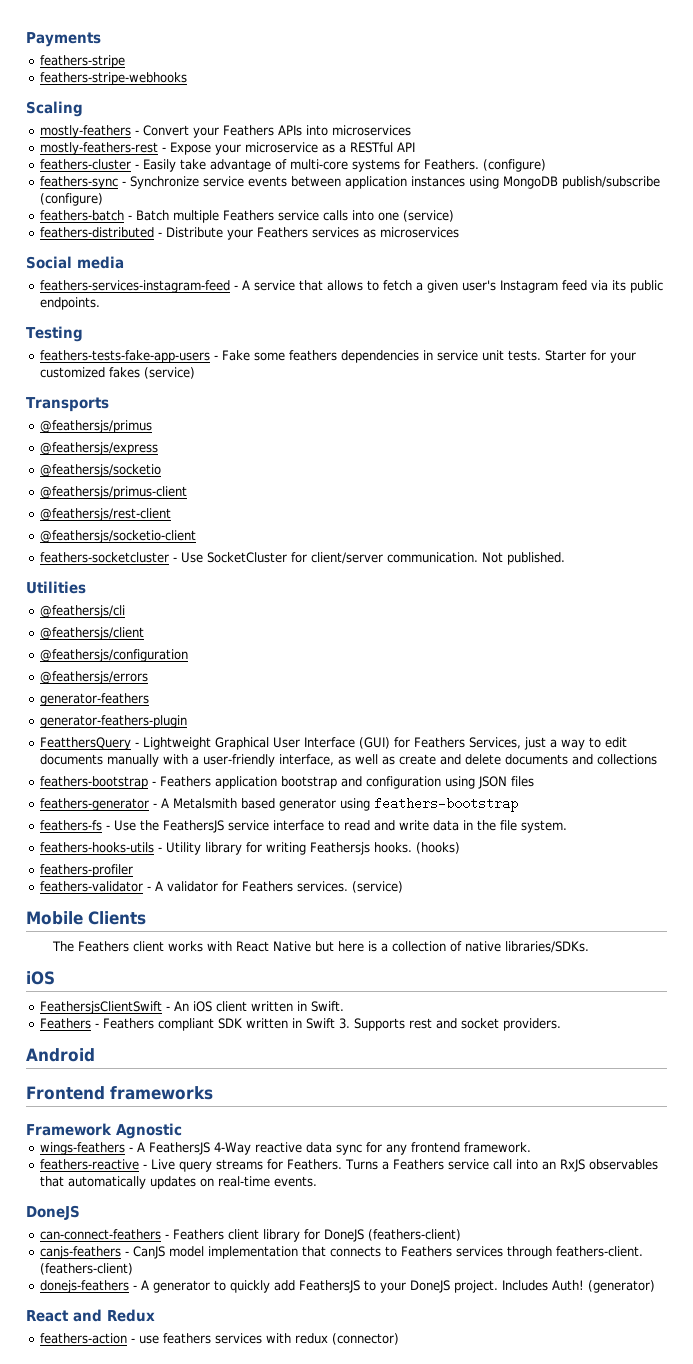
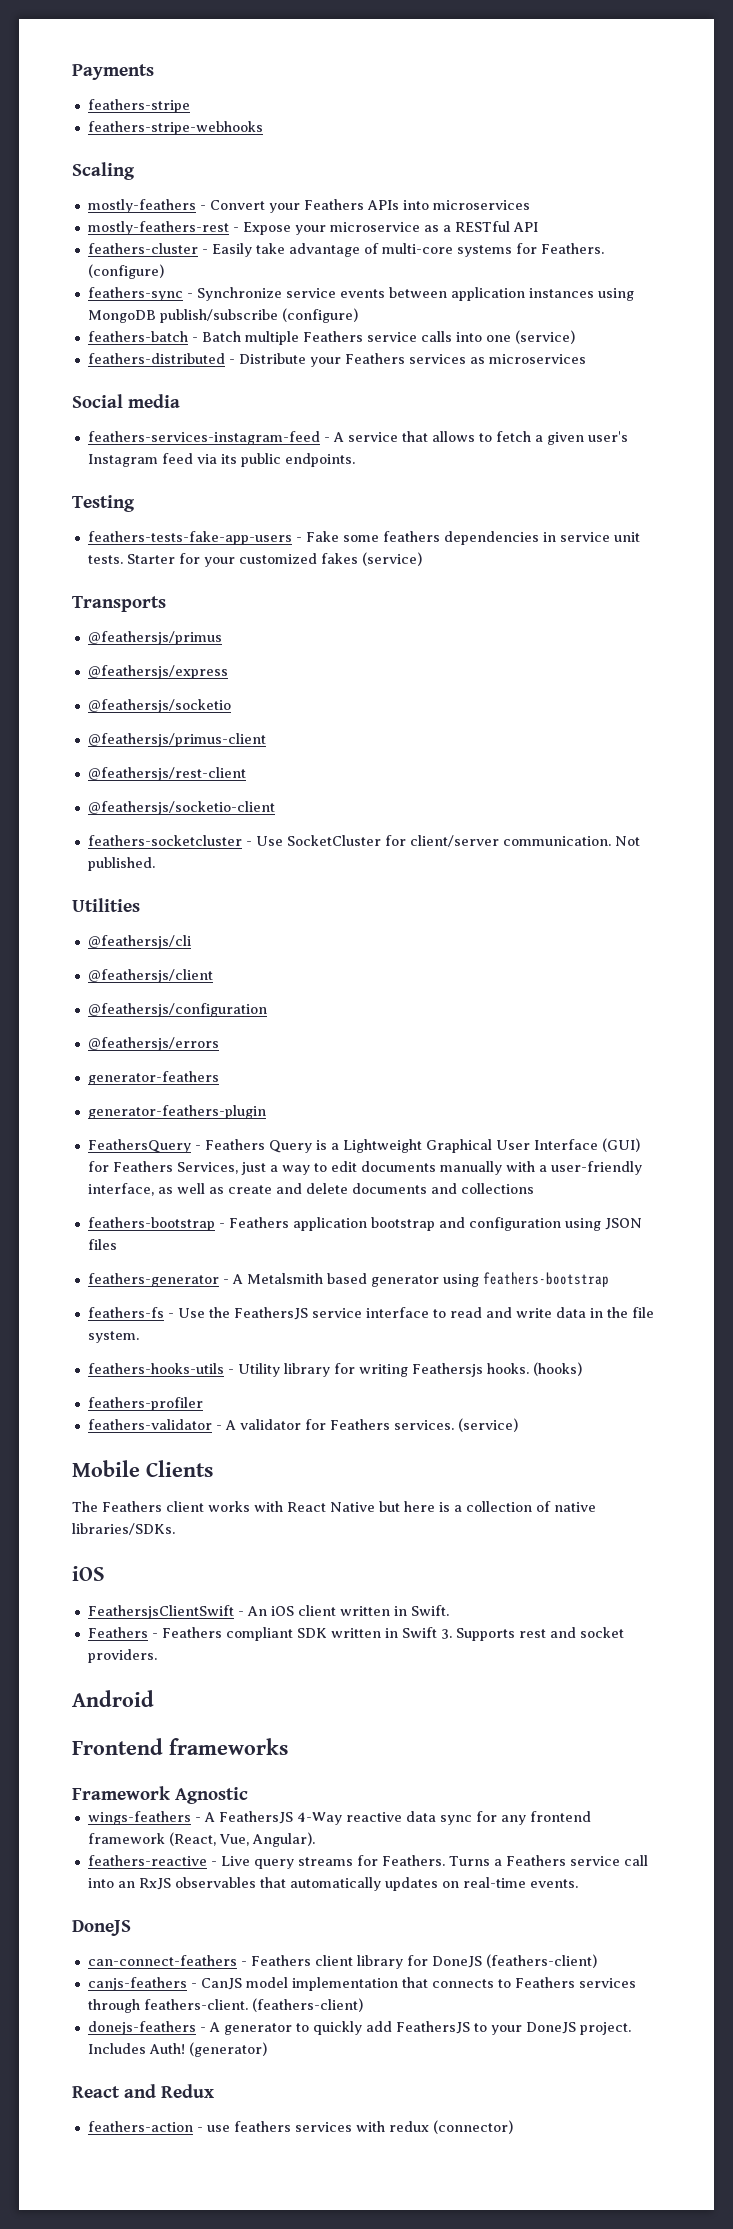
- FeatthersQuery - Lightweight Graphical User Interface (GUI) for Feathers Services, just a way to edit documents manually with a user-friendly interface, as well as create and delete documents and collections
+ FeathersQuery - Feathers Query is a Lightweight Graphical User Interface (GUI) for Feathers Services, just a way to edit documents manually with a user-friendly interface, as well as create and delete documents and collections
- wings-feathers - A FeathersJS 4-Way reactive data sync for any frontend framework.
+ wings-feathers - A FeathersJS 4-Way reactive data sync for any frontend framework (React, Vue, Angular).

